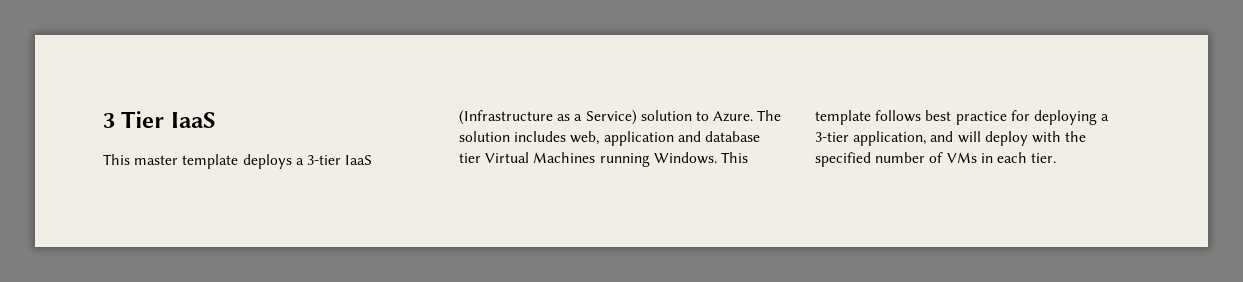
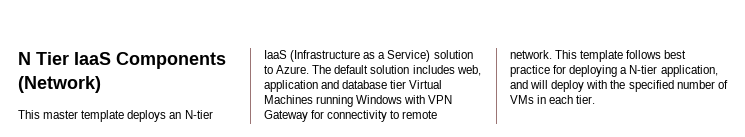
- 3 Tier IaaS
+ N Tier IaaS Components (Network)
- This master template deploys a 3-tier IaaS (Infrastructure as a Service) solution to Azure.
+ This master template deploys an N-tier IaaS (Infrastructure as a Service) solution to Azure.
- The solution includes web, application and database tier Virtual Machines running Windows.
+ The default solution includes web, application and database tier Virtual Machines running Windows with VPN Gateway for connectivity to remote network.
- This template follows best practice for deploying a 3-tier application, and will deploy with the specified number of VMs in each tier.
+ This template follows best practice for deploying a N-tier application, and will deploy with the specified number of VMs in each tier.

